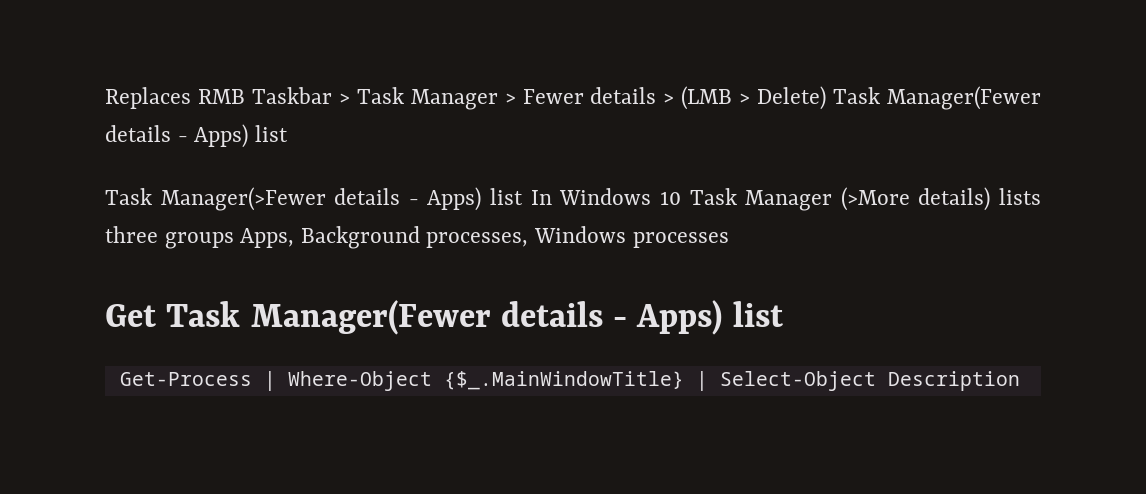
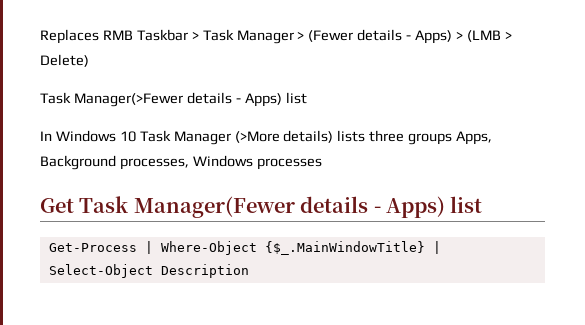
- Replaces RMB Taskbar > Task Manager > Fewer details > (LMB > Delete) Task Manager(Fewer details - Apps) list
+ Replaces RMB Taskbar > Task Manager > (Fewer details - Apps) > (LMB > Delete)
- Task Manager(>Fewer details - Apps) list In Windows 10 Task Manager (>More details) lists three groups Apps, Background processes, Windows processes
+ Task Manager(>Fewer details - Apps) list
+ In Windows 10 Task Manager (>More details) lists three groups Apps, Background processes, Windows processes

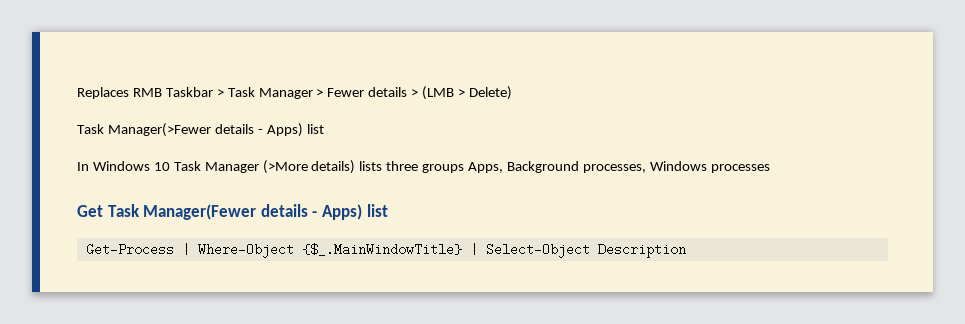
- Replaces RMB Taskbar > Task Manager > (Fewer details - Apps) > (LMB > Delete)
+ Replaces RMB Taskbar > Task Manager > Fewer details > (LMB > Delete)

